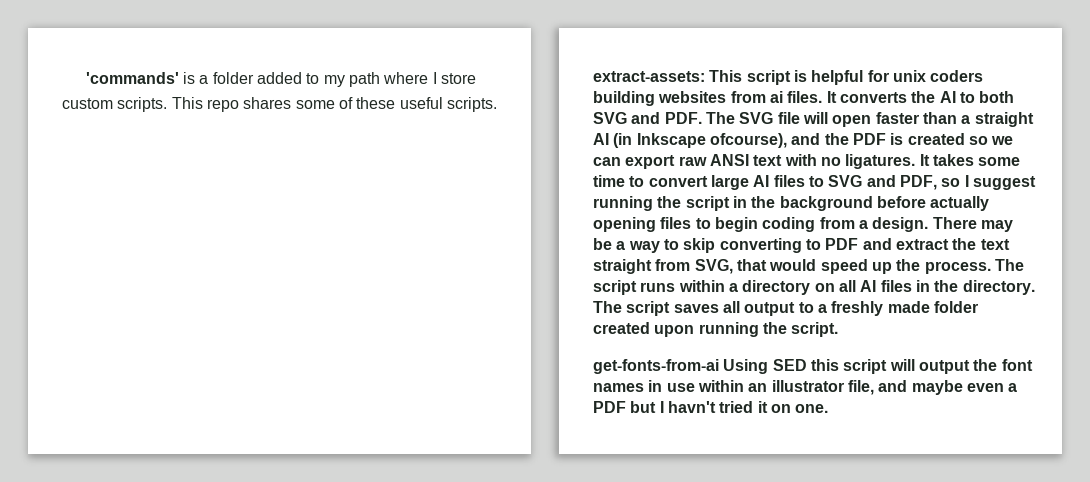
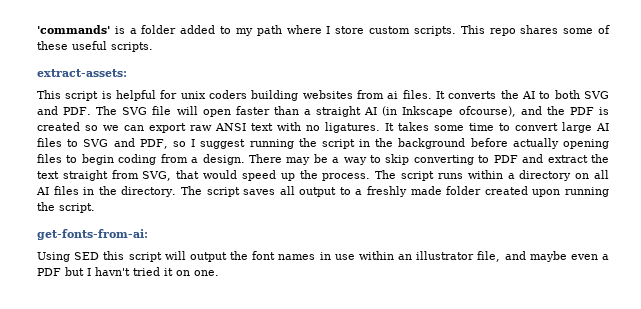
- extract-assets: This script is helpful for unix coders building websites from ai files.
+ extract-assets:
+ This script is helpful for unix coders building websites from ai files.
- get-fonts-from-ai Using SED this script will output the font names in use within an illustrator file, and maybe even a PDF but I havn't tried it on one.
+ get-fonts-from-ai:
+ Using SED this script will output the font names in use within an illustrator file, and maybe even a PDF but I havn't tried it on one.

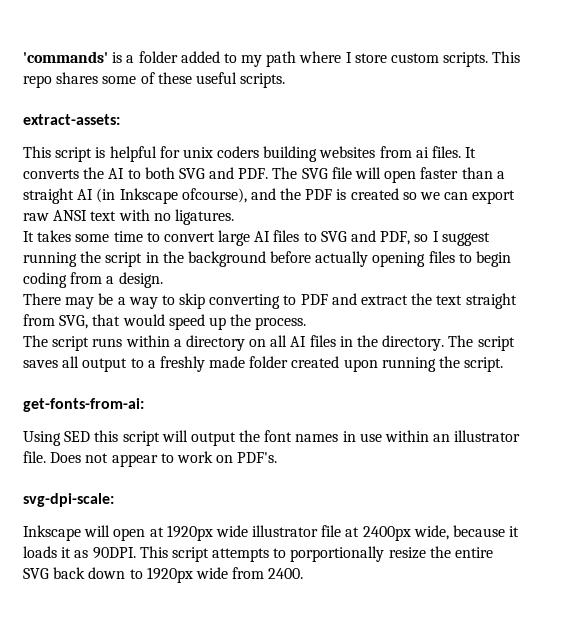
- It converts the AI to both SVG and PDF. The SVG file will open faster than a straight AI (in Inkscape ofcourse), and the PDF is created so we can export raw ANSI text with no ligatures. It takes some time to convert large AI files to SVG and PDF, so I suggest running the script in the background before actually opening files to begin coding from a design. There may be a way to skip converting to PDF and extract the text straight from SVG, that would speed up the process. The script runs within a directory on all AI files in the directory.
+ It converts the AI to both SVG and PDF. The SVG file will open faster than a straight AI (in Inkscape ofcourse), and the PDF is created so we can export raw ANSI text with no ligatures.
+ It takes some time to convert large AI files to SVG and PDF, so I suggest running the script in the background before actually opening files to begin coding from a design.
+ There may be a way to skip converting to PDF and extract the text straight from SVG, that would speed up the process.
+ The script runs within a directory on all AI files in the directory.
- Using SED this script will output the font names in use within an illustrator file, and maybe even a PDF but I havn't tried it on one.
+ Using SED this script will output the font names in use within an illustrator file. Does not appear to work on PDF's.
+ svg-dpi-scale:
+ Inkscape will open at 1920px wide illustrator file at 2400px wide, because it loads it as 90DPI. This script attempts to porportionally resize the entire SVG back down to 1920px wide from 2400.

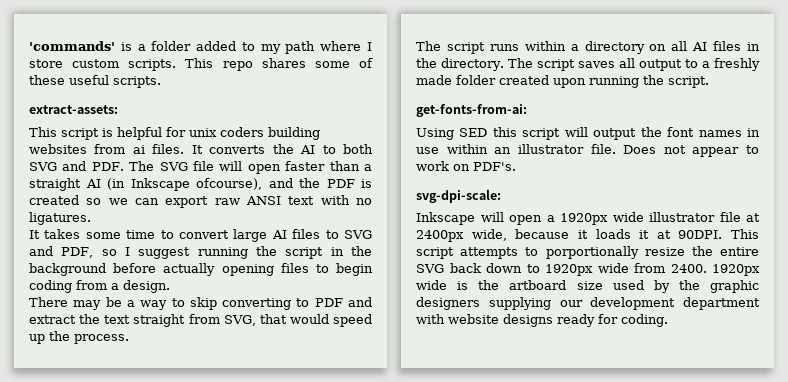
- Inkscape will open at 1920px wide illustrator file at 2400px wide, because it loads it as 90DPI.
+ Inkscape will open a 1920px wide illustrator file at 2400px wide, because it loads it at 90DPI.
+ 1920px wide is the artboard size used by the graphic designers supplying our development department with website designs ready for coding.

